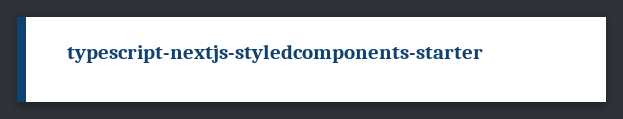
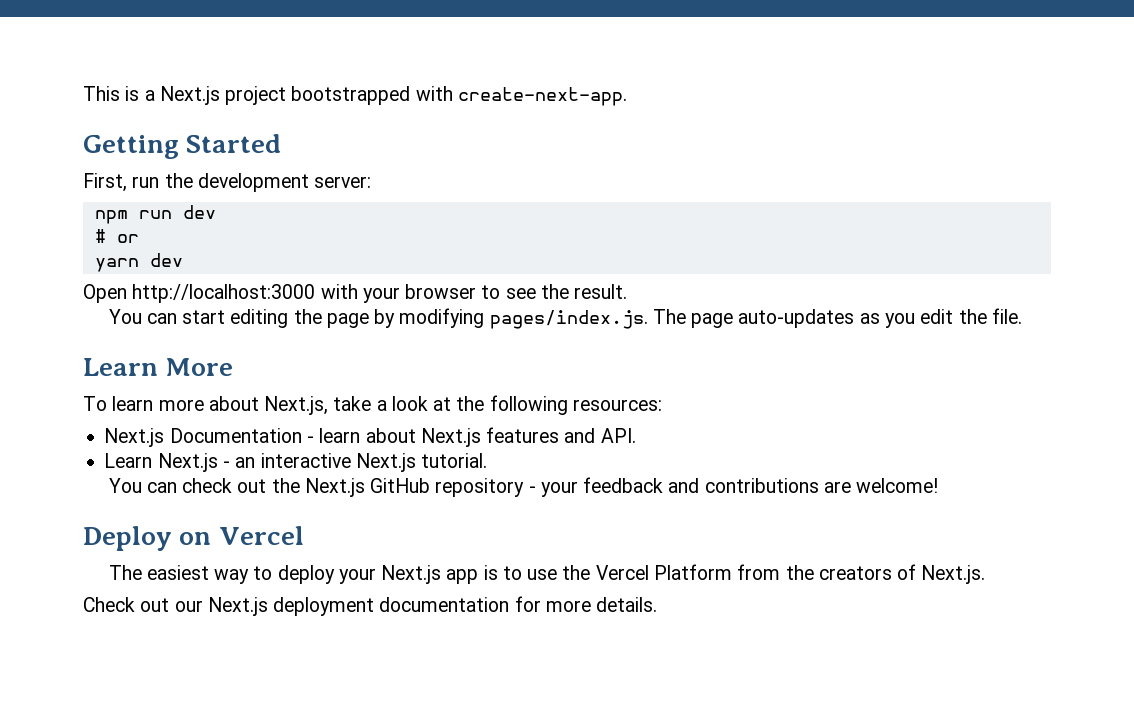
- typescript-nextjs-styledcomponents-starter
+ This is a Next.js project bootstrapped with create-next-app.
+ Getting Started
+ First, run the development server:
+ npm run dev
+ # or
+ yarn dev
+ Open http://localhost:3000 with your browser to see the result.
+ You can start editing the page by modifying pages/index.js. The page auto-updates as you edit the file.
+ Learn More
+ To learn more about Next.js, take a look at the following resources:
+ Next.js Documentation - learn about Next.js features and API.
+ Learn Next.js - an interactive Next.js tutorial.
+ You can check out the Next.js GitHub repository - your feedback and contributions are welcome!
+ Deploy on Vercel
+ The easiest way to deploy your Next.js app is to use the Vercel Platform from the creators of Next.js.
+ Check out our Next.js deployment documentation for more details.

